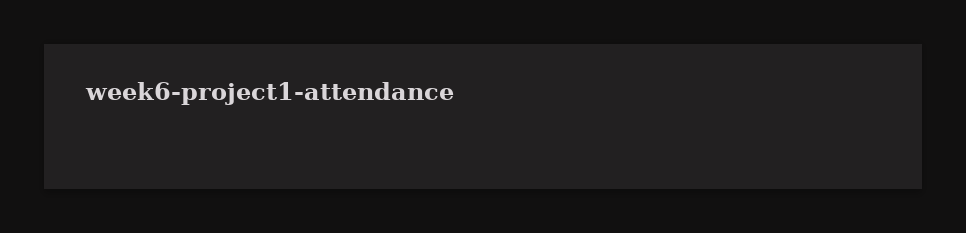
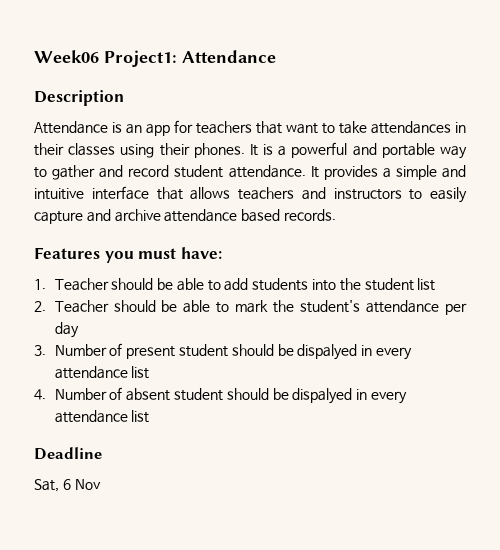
- week6-project1-attendance
+ Week06 Project1: Attendance
+ Description
+ Attendance is an app for teachers that want to take attendances in their classes using their phones. It is a powerful and portable way to gather and record student attendance. It provides a simple and intuitive interface that allows teachers and instructors to easily capture and archive attendance based records.
+ Features you must have:
+ 1. Teacher should be able to add students into the student list
+ 2. Teacher should be able to mark the student's attendance per day
+ 3. Number of present student should be dispalyed in every attendance list
+ 4. Number of absent student should be dispalyed in every attendance list
+ Deadline
+ Sat, 6 Nov

